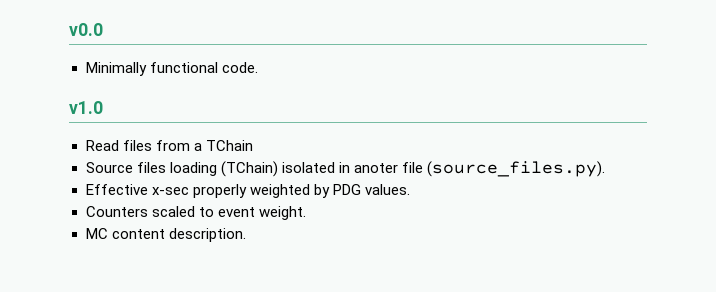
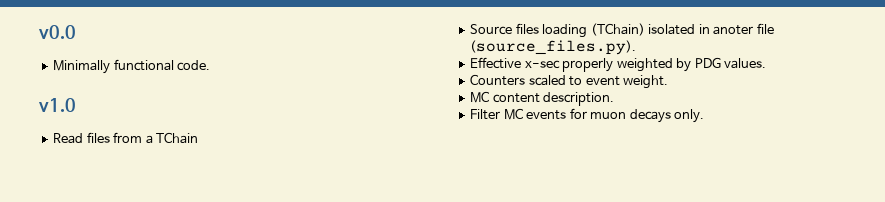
+ Filter MC events for muon decays only.

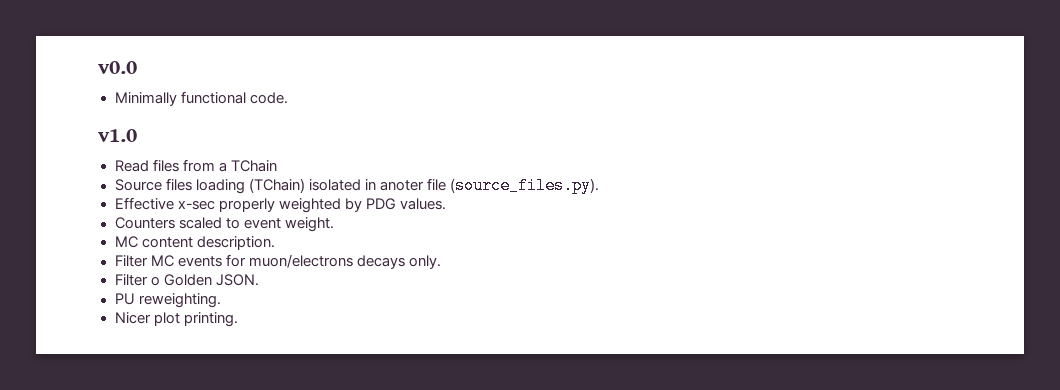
- Filter MC events for muon decays only.
+ Filter MC events for muon/electrons decays only.
+ Filter o Golden JSON.
+ PU reweighting.
+ Nicer plot printing.

